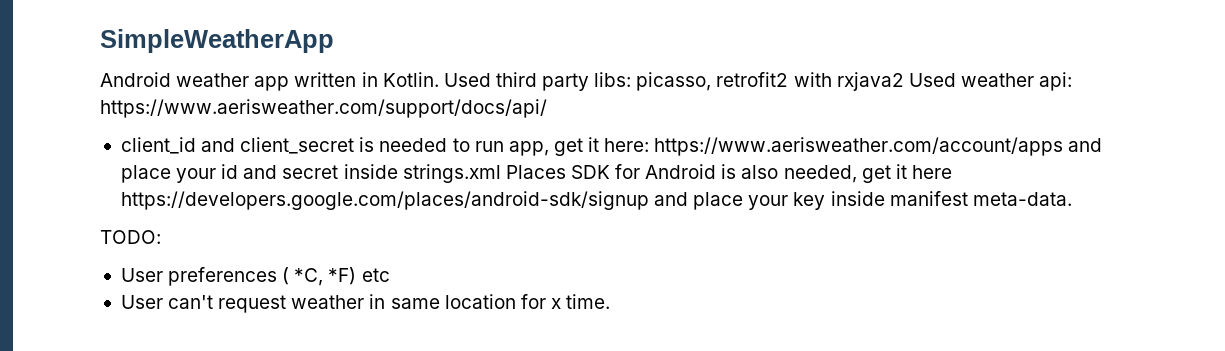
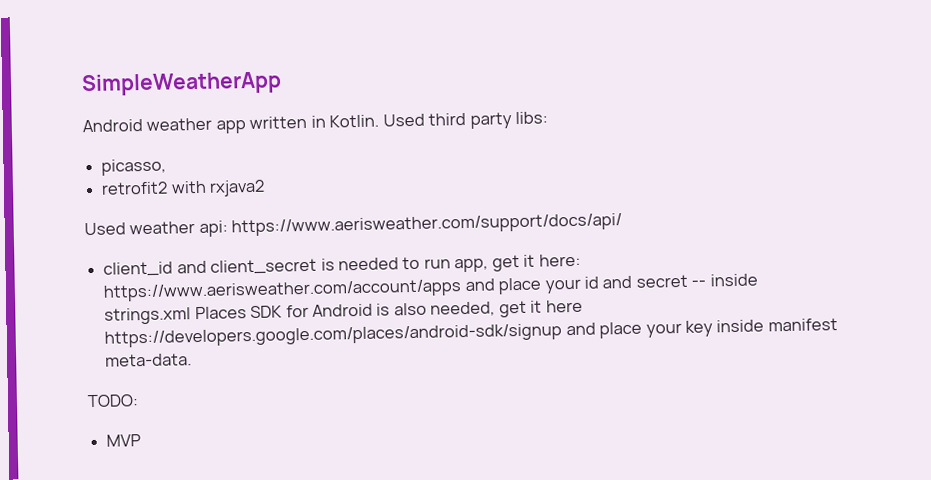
- Used third party libs: picasso, retrofit2 with rxjava2 Used weather api: https://www.aerisweather.com/support/docs/api/
+ Used third party libs:
+ picasso,
+ retrofit2 with rxjava2
+ Used weather api: https://www.aerisweather.com/support/docs/api/
- client_id and client_secret is needed to run app, get it here: https://www.aerisweather.com/account/apps and place your id and secret inside strings.xml Places SDK for Android is also needed, get it here https://developers.google.com/places/android-sdk/signup and place your key inside manifest meta-data.
+ client_id and client_secret is needed to run app, get it here: https://www.aerisweather.com/account/apps and place your id and secret -- inside strings.xml Places SDK for Android is also needed, get it here https://developers.google.com/places/android-sdk/signup and place your key inside manifest meta-data.
- User preferences ( *C, *F) etc
- User can't request weather in same location for x time.
+ MVP

